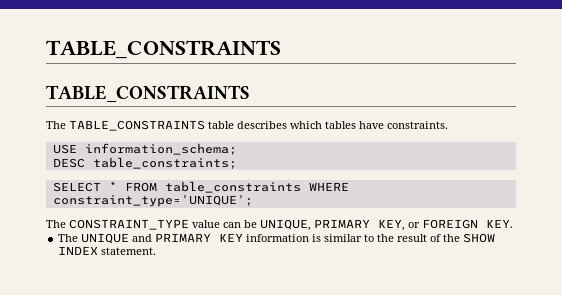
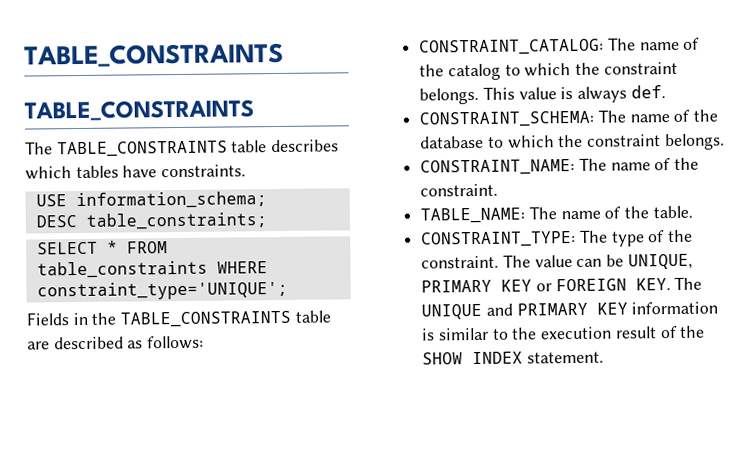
- The CONSTRAINT_TYPE value can be UNIQUE, PRIMARY KEY, or FOREIGN KEY.
- The UNIQUE and PRIMARY KEY information is similar to the result of the SHOW INDEX statement.
+ Fields in the TABLE_CONSTRAINTS table are described as follows:
+ CONSTRAINT_CATALOG: The name of the catalog to which the constraint belongs. This value is always def.
+ CONSTRAINT_SCHEMA: The name of the database to which the constraint belongs.
+ CONSTRAINT_NAME: The name of the constraint.
+ TABLE_NAME: The name of the table.
+ CONSTRAINT_TYPE: The type of the constraint. The value can be UNIQUE, PRIMARY KEY or FOREIGN KEY. The UNIQUE and PRIMARY KEY information is similar to the execution result of the SHOW INDEX statement.

